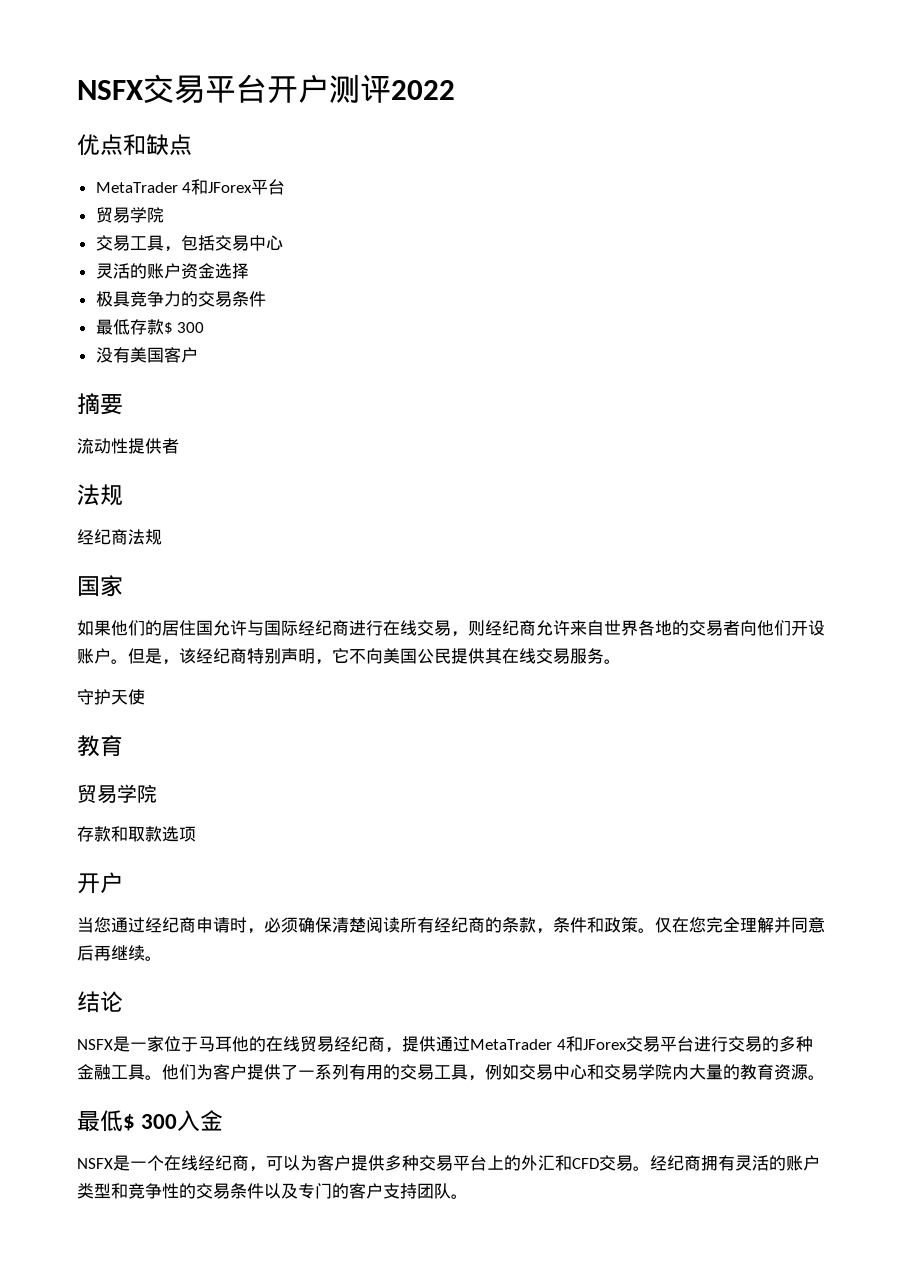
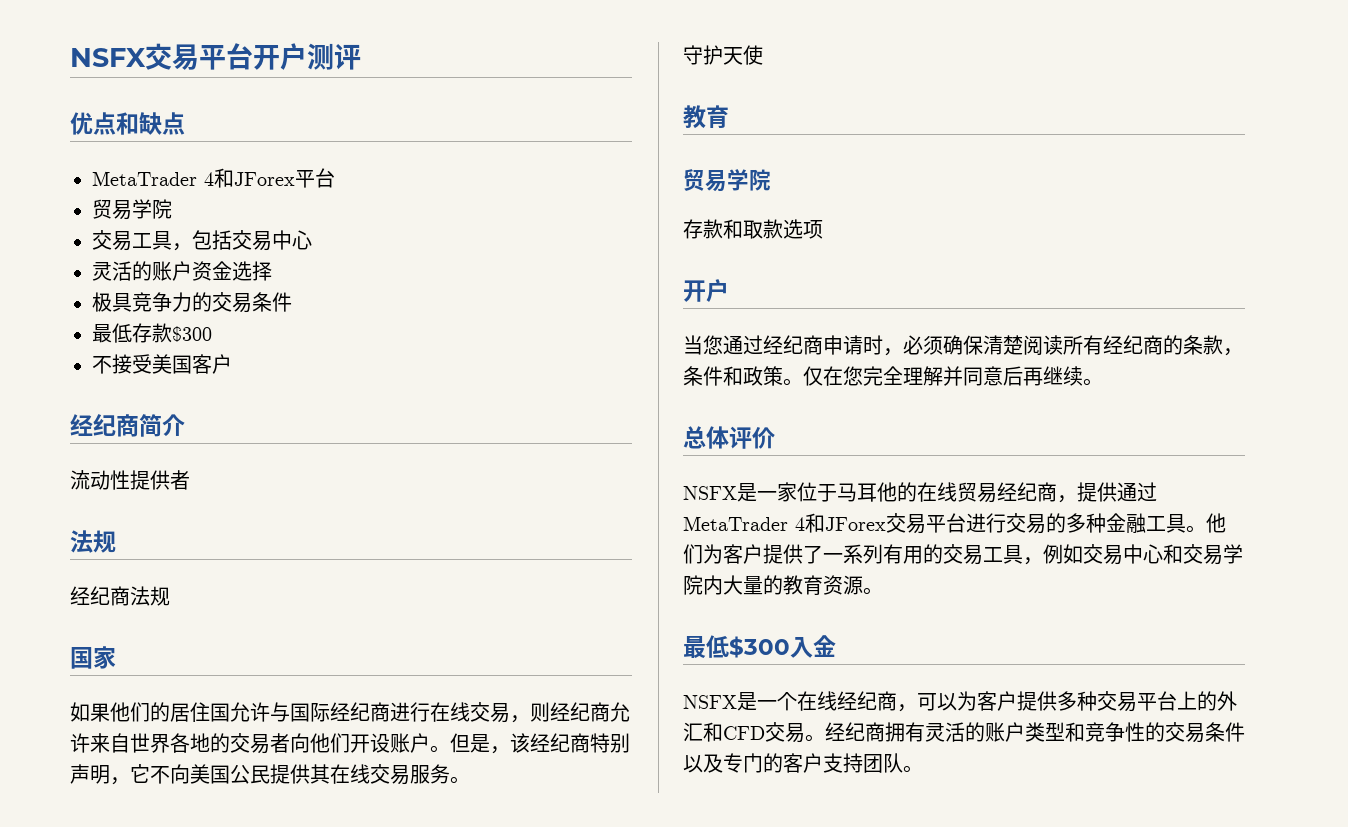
- NSFX交易平台开户测评2022
+ NSFX交易平台开户测评
- 最低存款$ 300
- 没有美国客户
+ 最低存款$300
+ 不接受美国客户
- 摘要
+ 经纪商简介
- 结论
+ 总体评价
- 最低$ 300入金
+ 最低$300入金

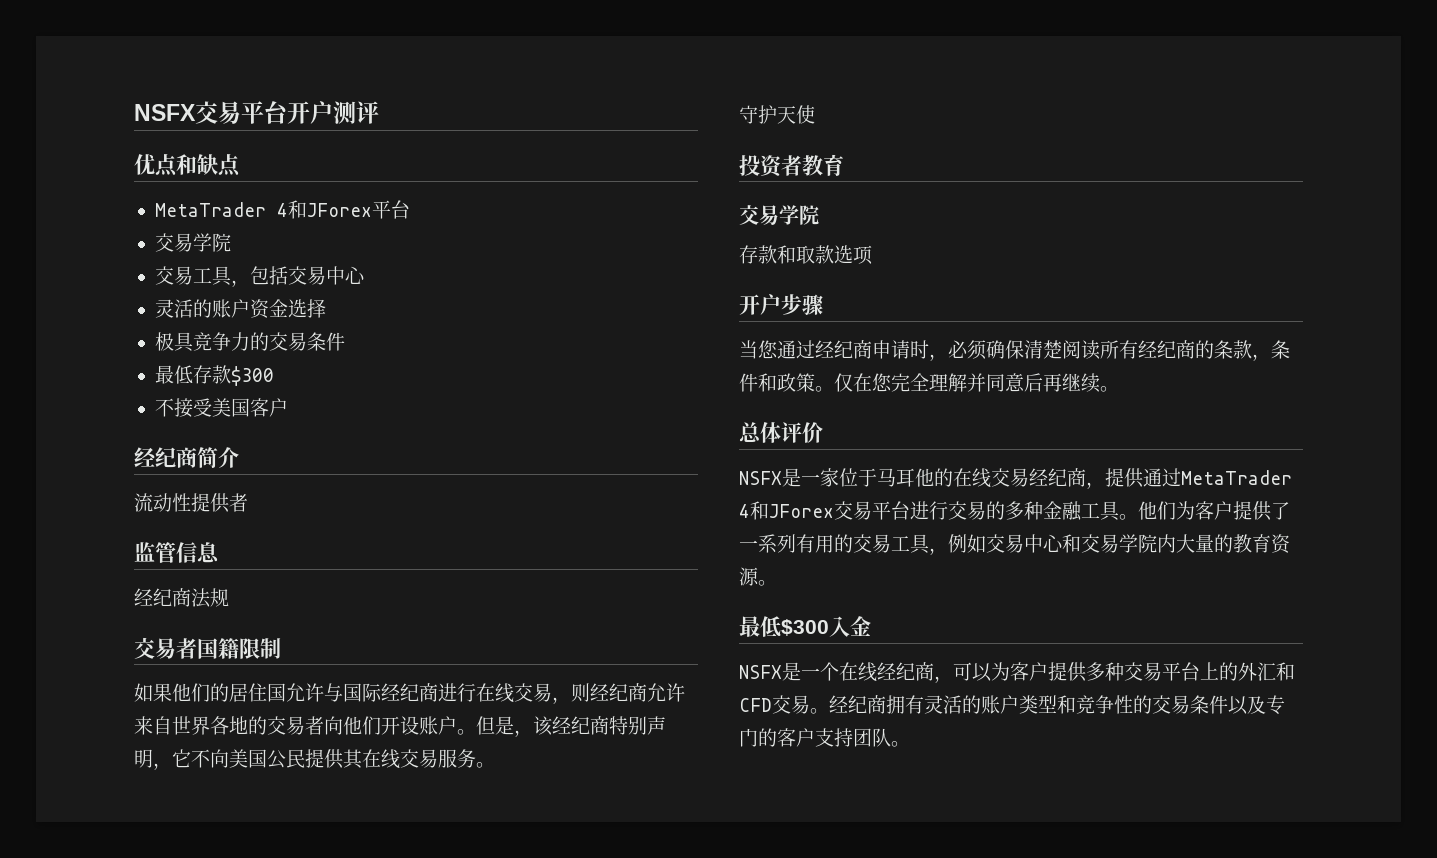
  MetaTrader 4和JForex平台
- 贸易学院
+ 交易学院
  流动性提供者
- 法规
+ 监管信息
- 国家
+ 交易者国籍限制
  守护天使
- 教育
- 贸易学院
+ 投资者教育
+ 交易学院
  存款和取款选项
- 开户
+ 开户步骤
- NSFX是一家位于马耳他的在线贸易经纪商，提供通过MetaTrader 4和JForex交易平台进行交易的多种金融工具。
+ NSFX是一家位于马耳他的在线交易经纪商，提供通过MetaTrader 4和JForex交易平台进行交易的多种金融工具。

